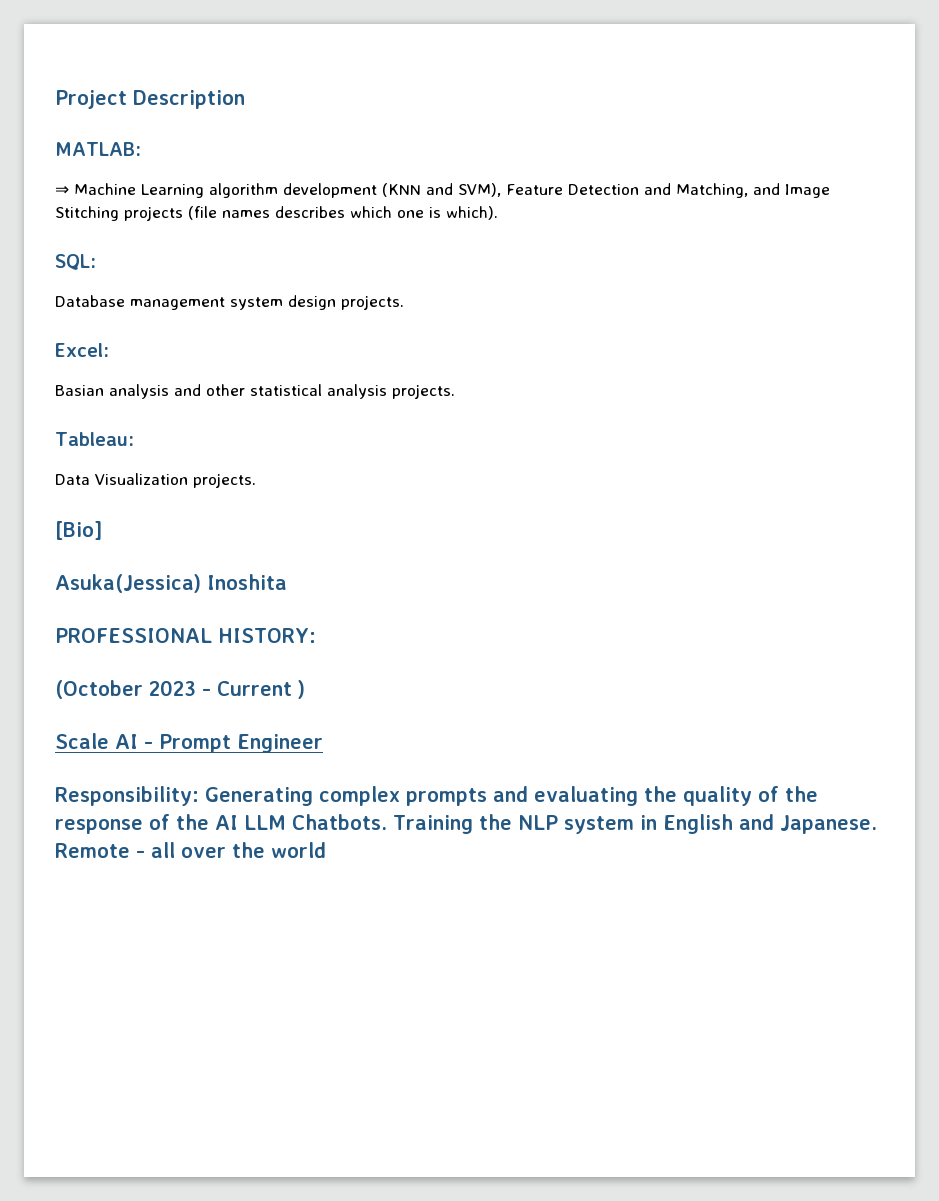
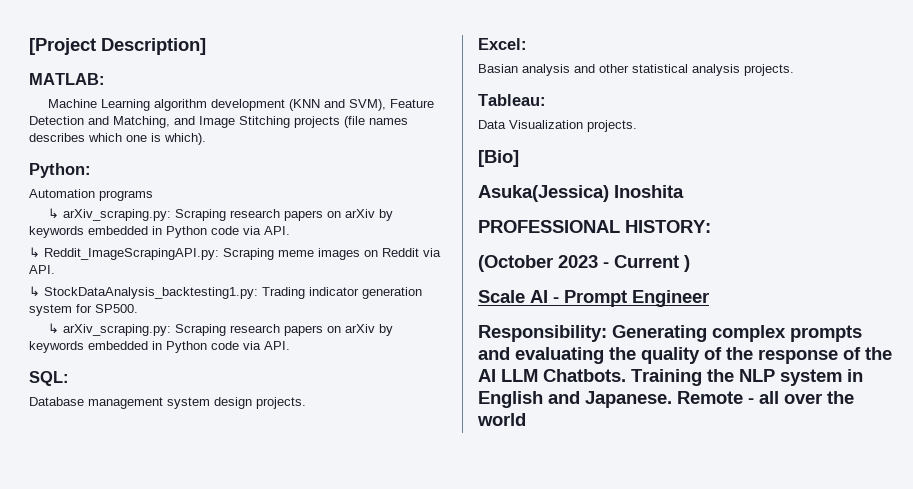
- Project Description
+ [Project Description]
- ⇒ Machine Learning algorithm development (KNN and SVM), Feature Detection and Matching, and Image Stitching projects (file names describes which one is which).
+ Machine Learning algorithm development (KNN and SVM), Feature Detection and Matching, and Image Stitching projects (file names describes which one is which).
+ Python:
+ Automation programs
+ ↳ arXiv_scraping.py: Scraping research papers on arXiv by keywords embedded in Python code via API.
+ ↳ Reddit_ImageScrapingAPI.py: Scraping meme images on Reddit via API.
+ ↳ StockDataAnalysis_backtesting1.py: Trading indicator generation system for SP500.
+ ↳ arXiv_scraping.py: Scraping research papers on arXiv by keywords embedded in Python code via API.

